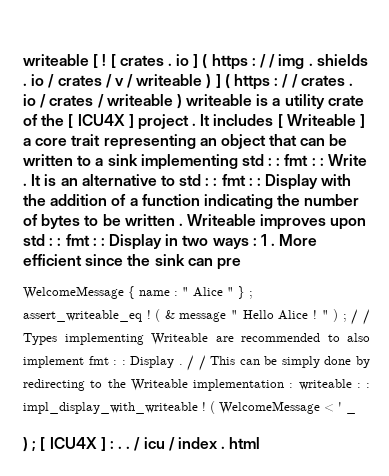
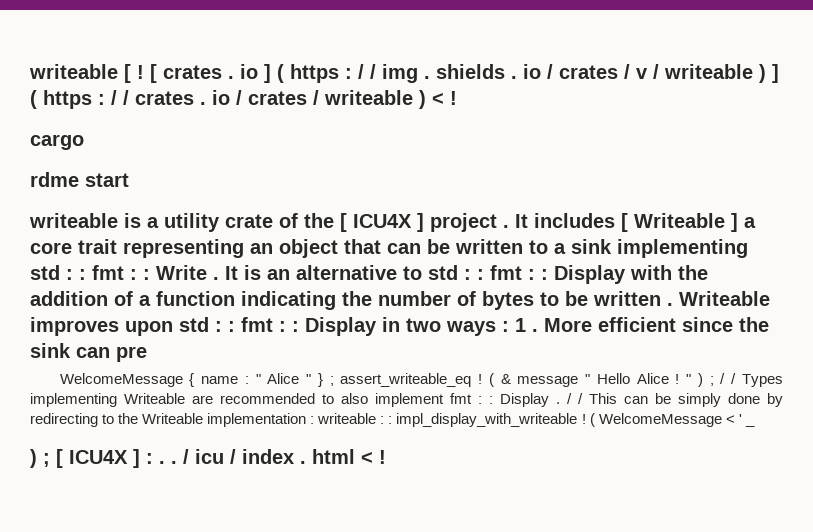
- [ crates . io ] ( https : / / img . shields . io / crates / v / writeable ) ] ( https : / / crates . io / crates / writeable ) writeable is a utility crate of the [ ICU4X ] project .
+ [ crates . io ] ( https : / / img . shields . io / crates / v / writeable ) ] ( https : / / crates . io / crates / writeable ) < !
+ cargo
+ rdme start
+ writeable is a utility crate of the [ ICU4X ] project .
- / icu / index . html
+ / icu / index . html < !

